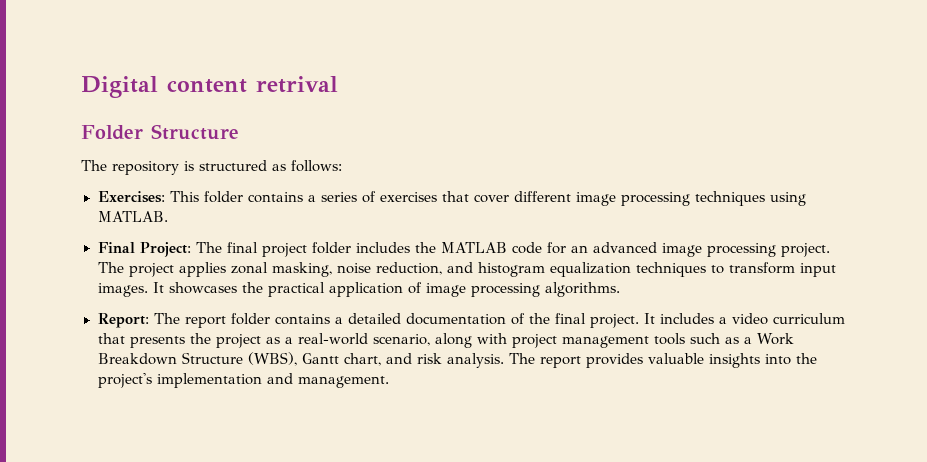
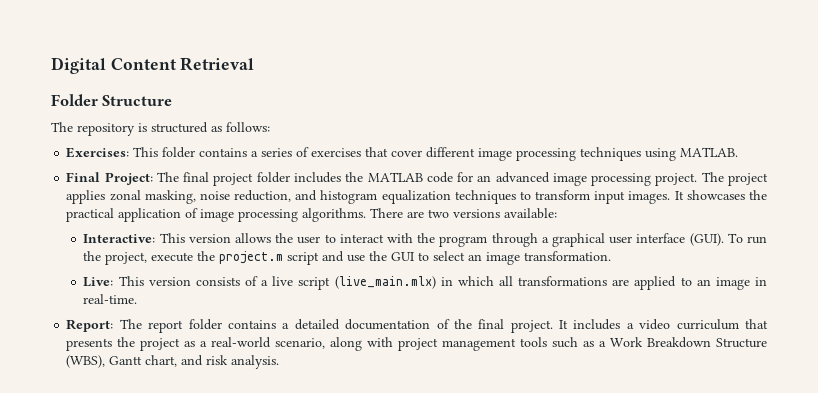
- Digital content retrival
+ Digital Content Retrieval
+ There are two versions available:
+ Interactive: This version allows the user to interact with the program through a graphical user interface (GUI). To run the project, execute the project.m script and use the GUI to select an image transformation.
+ Live: This version consists of a live script (live_main.mlx) in which all transformations are applied to an image in real-time.
- The report provides valuable insights into the project's implementation and management.

